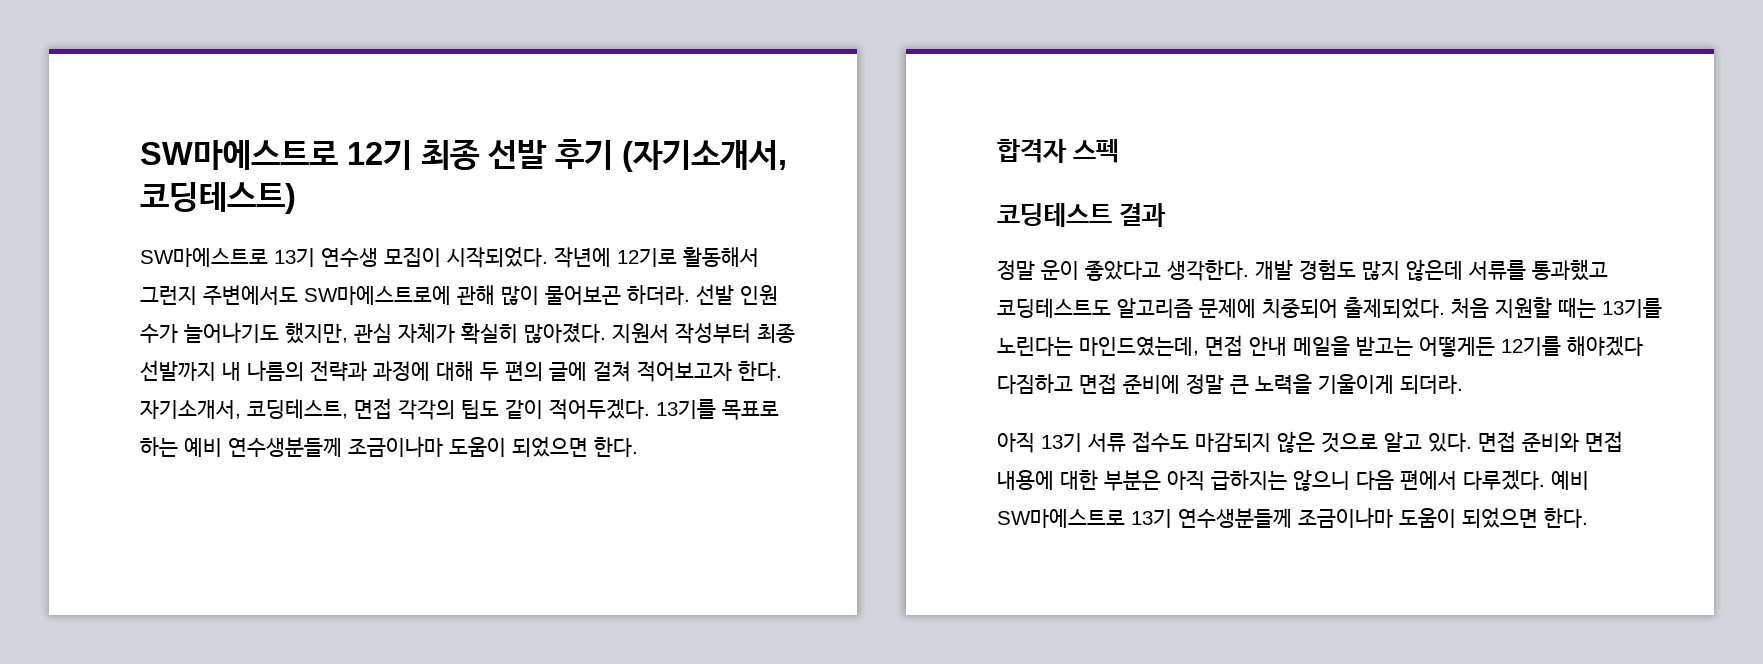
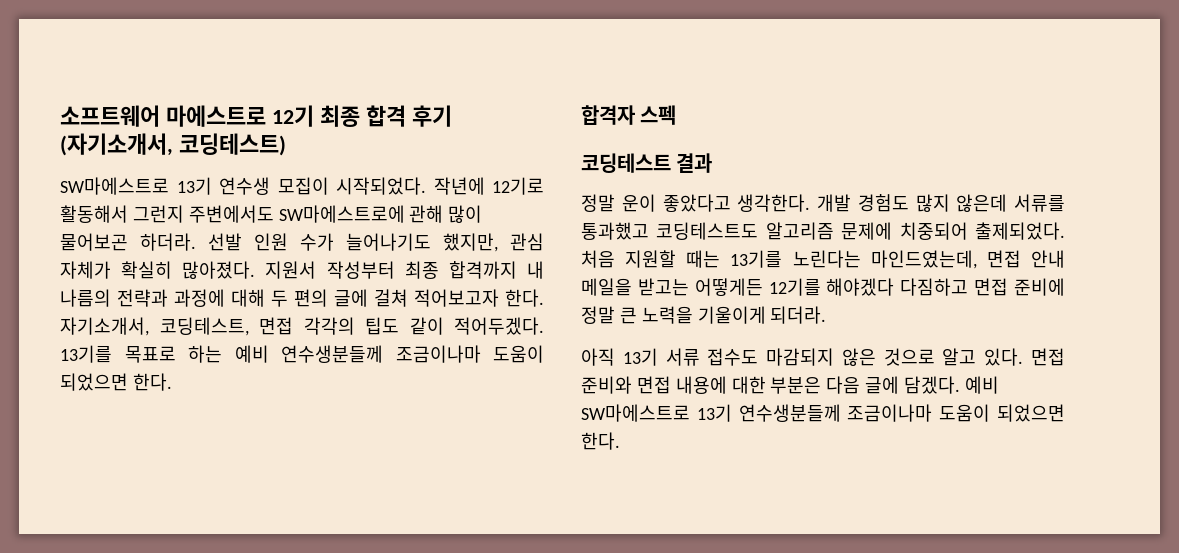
- SW마에스트로 12기 최종 선발 후기 (자기소개서, 코딩테스트)
+ 소프트웨어 마에스트로 12기 최종 합격 후기 (자기소개서, 코딩테스트)
- 지원서 작성부터 최종 선발까지 내 나름의 전략과 과정에 대해 두 편의 글에 걸쳐 적어보고자 한다.
+ 지원서 작성부터 최종 합격까지 내 나름의 전략과 과정에 대해 두 편의 글에 걸쳐 적어보고자 한다.
- 면접 준비와 면접 내용에 대한 부분은 아직 급하지는 않으니 다음 편에서 다루겠다.
+ 면접 준비와 면접 내용에 대한 부분은 다음 글에 담겠다.

